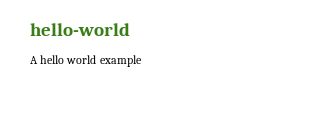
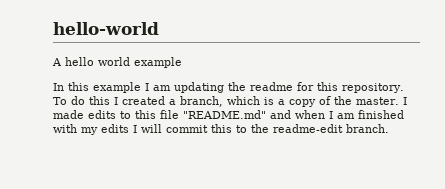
+ In this example I am updating the readme for this repository. To do this I created a branch, which is a copy of the master. I made edits to this file "README.md" and when I am finished with my edits I will commit this to the readme-edit branch.

